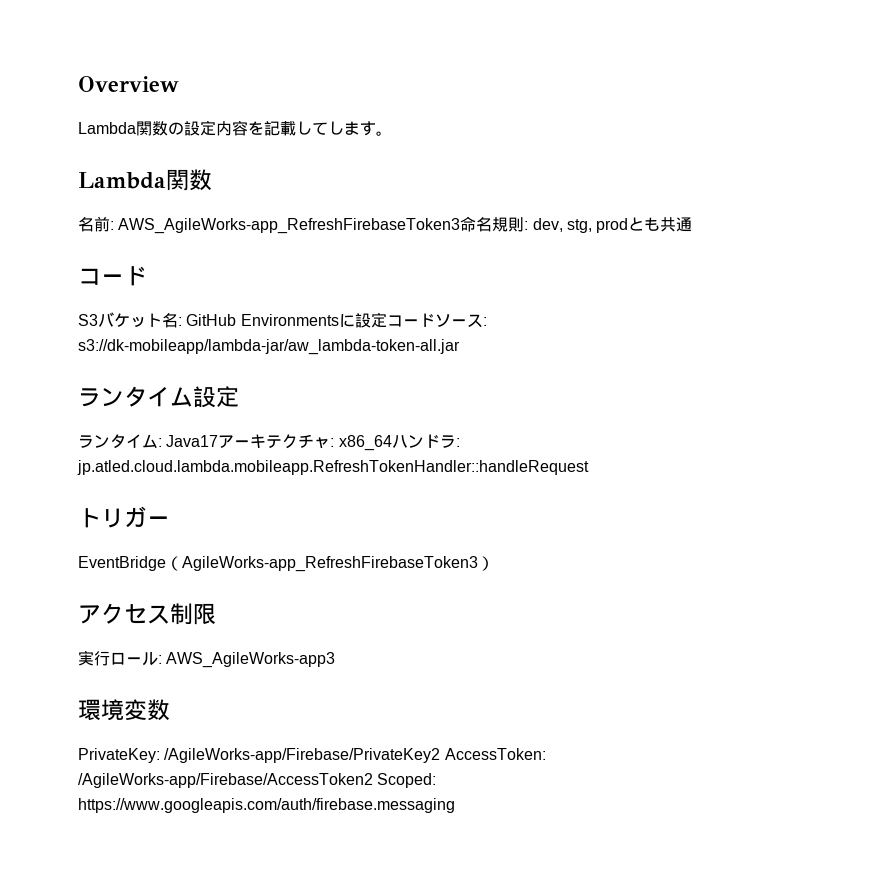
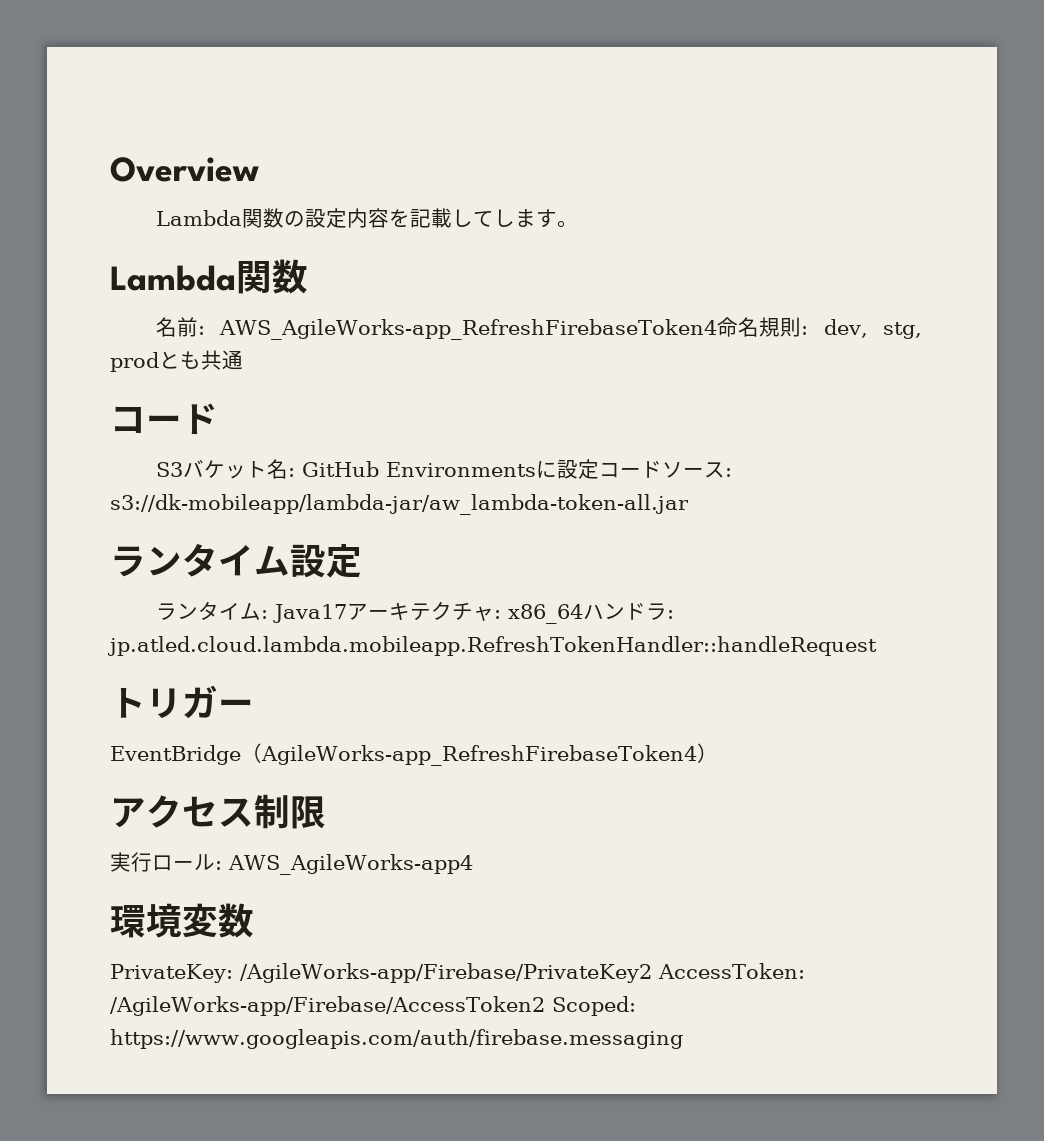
- 名前: AWS_AgileWorks-app_RefreshFirebaseToken3命名規則: dev, stg, prodとも共通
+ 名前: AWS_AgileWorks-app_RefreshFirebaseToken4命名規則: dev, stg, prodとも共通
- EventBridge（AgileWorks-app_RefreshFirebaseToken3）
+ EventBridge（AgileWorks-app_RefreshFirebaseToken4）
- 実行ロール: AWS_AgileWorks-app3
+ 実行ロール: AWS_AgileWorks-app4

